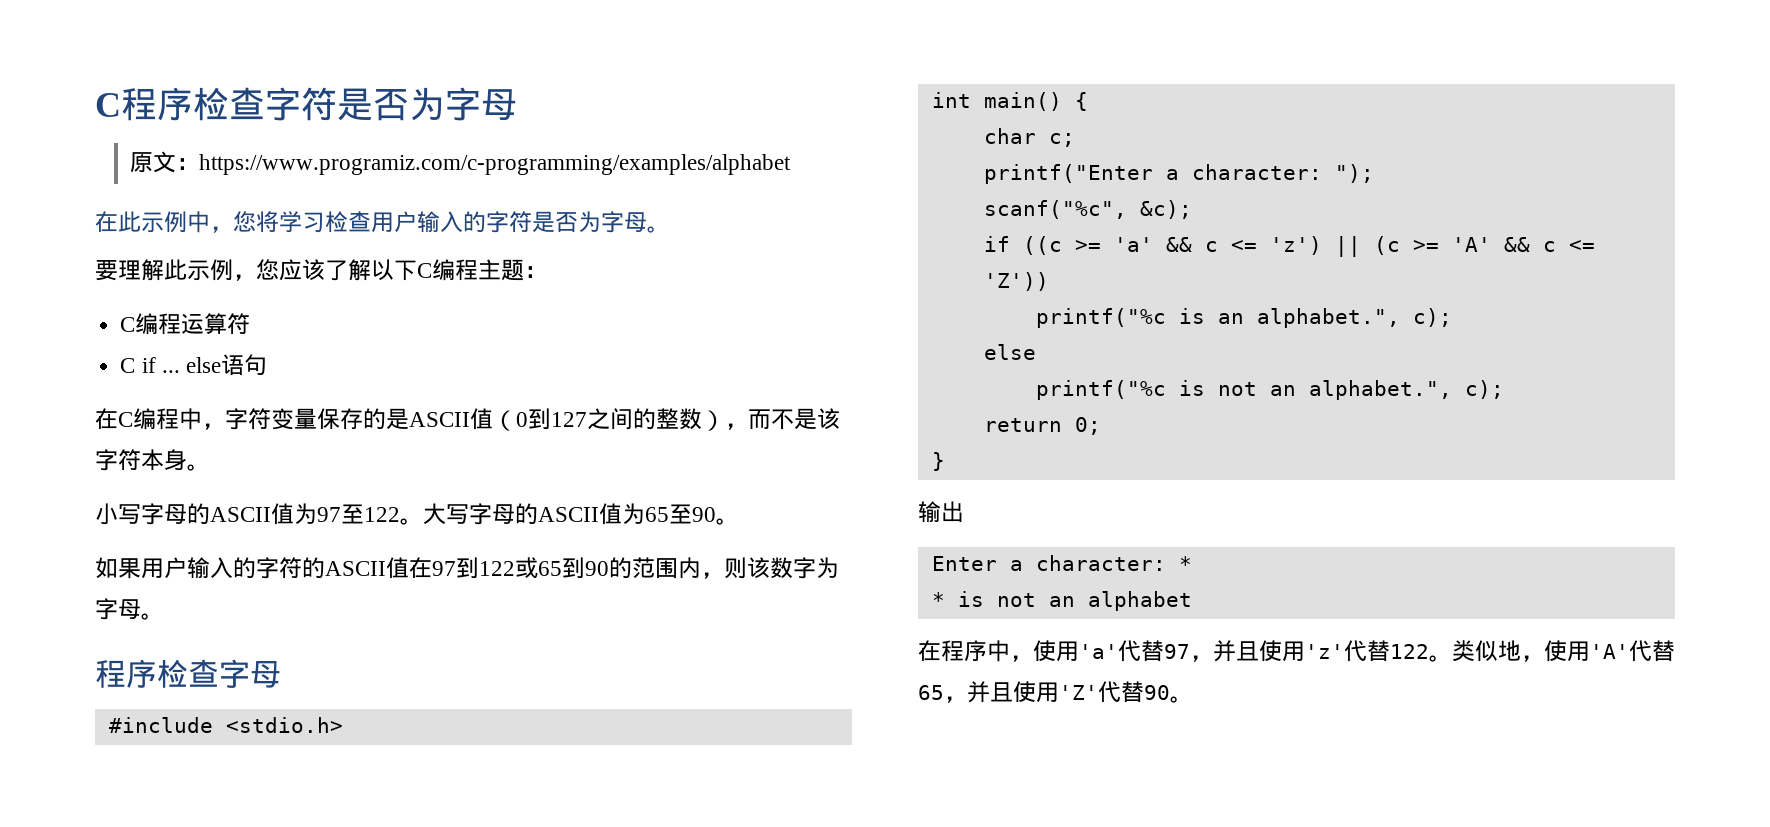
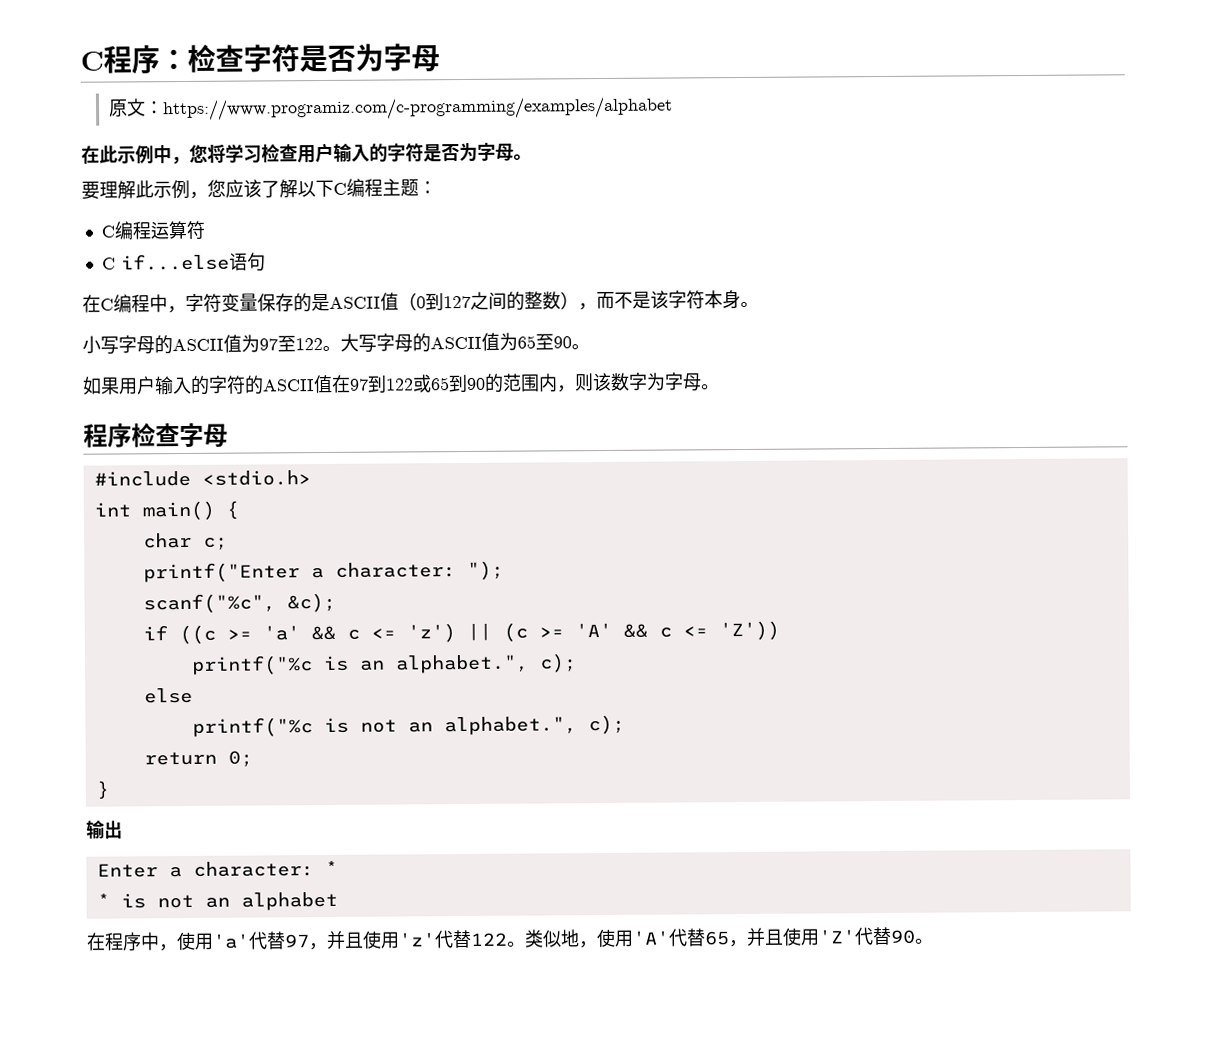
- C程序检查字符是否为字母
+ C程序：检查字符是否为字母
- C if ... else语句
+ C if...else语句

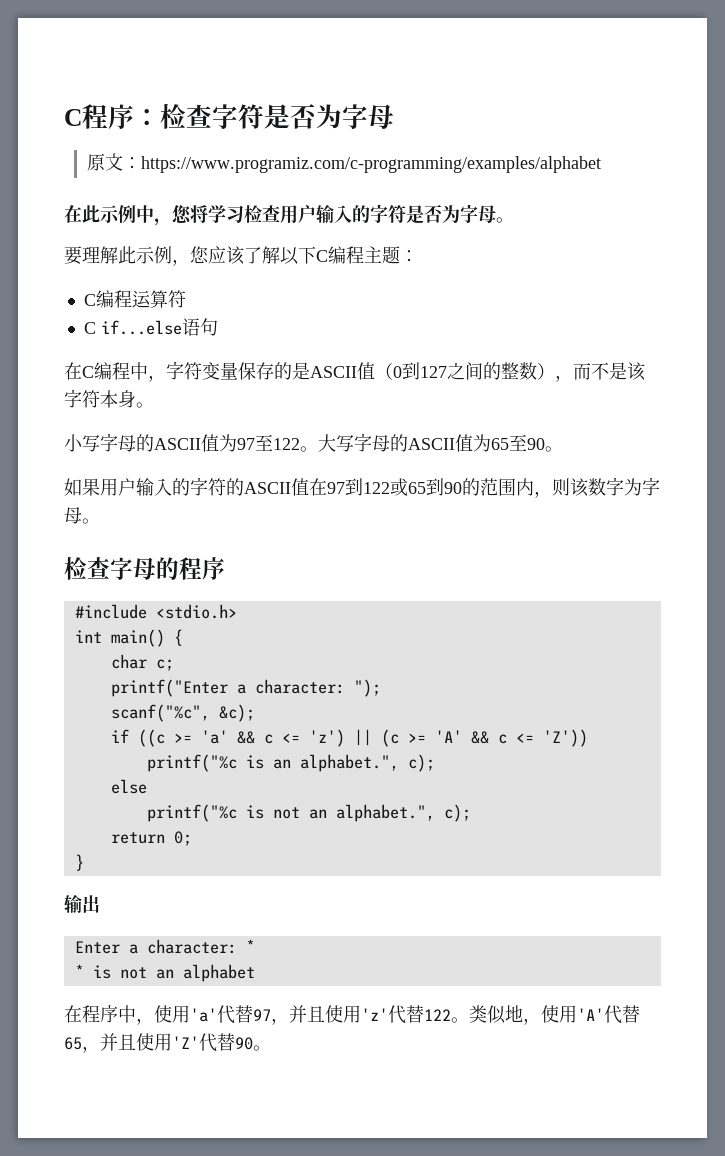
- 程序检查字母
+ 检查字母的程序

